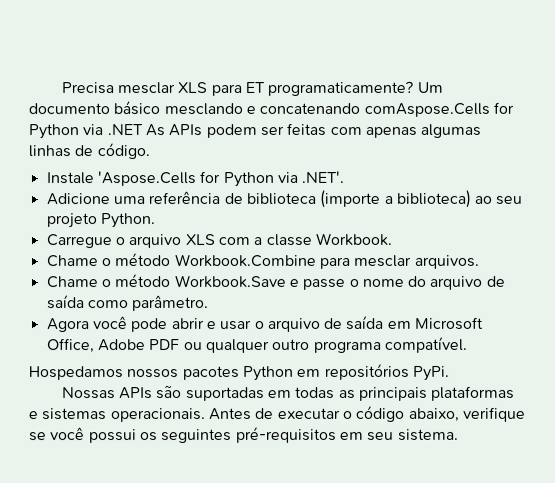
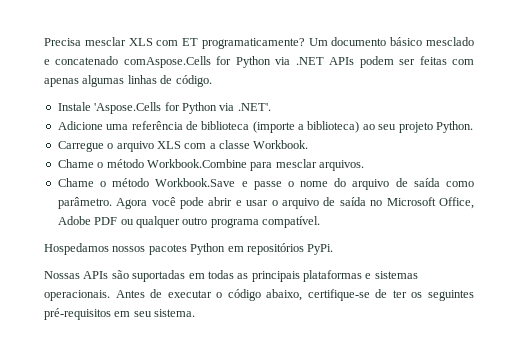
- Precisa mesclar XLS para ET programaticamente?
+ Precisa mesclar XLS com ET programaticamente?
- Um documento básico mesclando e concatenando comAspose.Cells for Python via .NET As APIs podem ser feitas com apenas algumas linhas de código.
+ Um documento básico mesclado e concatenado comAspose.Cells for Python via .NET APIs podem ser feitas com apenas algumas linhas de código.
- Chame o método Workbook.Save e passe o nome do arquivo de saída como parâmetro.
- Agora você pode abrir e usar o arquivo de saída em Microsoft Office, Adobe PDF ou qualquer outro programa compatível.
+ Chame o método Workbook.Save e passe o nome do arquivo de saída como parâmetro. Agora você pode abrir e usar o arquivo de saída no Microsoft Office, Adobe PDF ou qualquer outro programa compatível.
- Antes de executar o código abaixo, verifique se você possui os seguintes pré-requisitos em seu sistema.
+ Antes de executar o código abaixo, certifique-se de ter os seguintes pré-requisitos em seu sistema.

